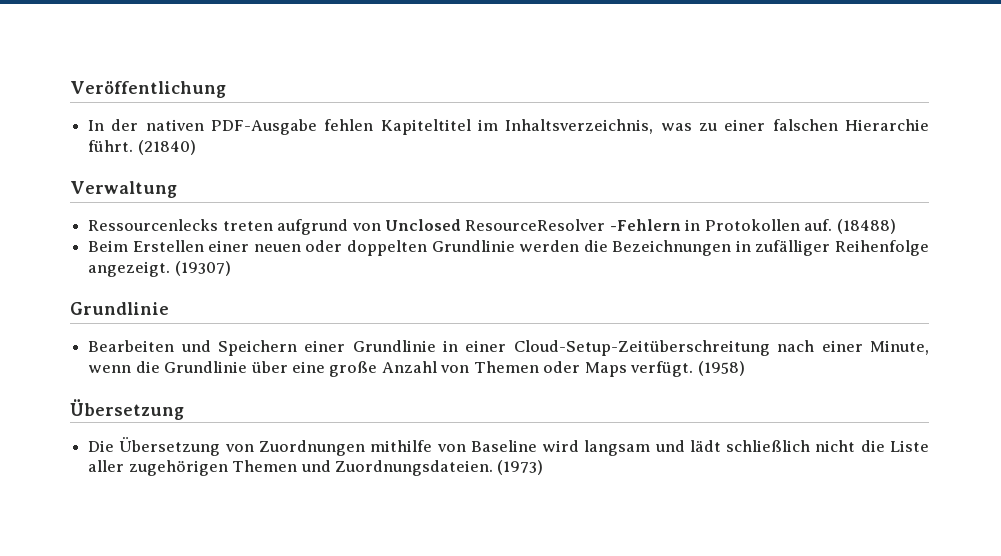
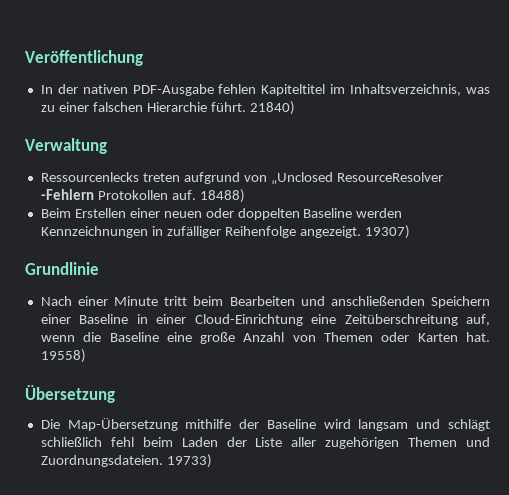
- (21840)
+ 21840)
- Ressourcenlecks treten aufgrund von Unclosed ResourceResolver -Fehlern in Protokollen auf.
+ Ressourcenlecks treten aufgrund von „Unclosed ResourceResolver -Fehlern Protokollen auf.
- (18488)
+ 18488)
- Beim Erstellen einer neuen oder doppelten Grundlinie werden die Bezeichnungen in zufälliger Reihenfolge angezeigt.
+ Beim Erstellen einer neuen oder doppelten Baseline werden Kennzeichnungen in zufälliger Reihenfolge angezeigt.
- (19307)
+ 19307)
- Bearbeiten und Speichern einer Grundlinie in einer Cloud-Setup-Zeitüberschreitung nach einer Minute, wenn die Grundlinie über eine große Anzahl von Themen oder Maps verfügt. (1958)
+ Nach einer Minute tritt beim Bearbeiten und anschließenden Speichern einer Baseline in einer Cloud-Einrichtung eine Zeitüberschreitung auf, wenn die Baseline eine große Anzahl von Themen oder Karten hat. 19558)
- Die Übersetzung von Zuordnungen mithilfe von Baseline wird langsam und lädt schließlich nicht die Liste aller zugehörigen Themen und Zuordnungsdateien.
+ Die Map-Übersetzung mithilfe der Baseline wird langsam und schlägt schließlich fehl beim Laden der Liste aller zugehörigen Themen und Zuordnungsdateien.
- (1973)
+ 19733)

